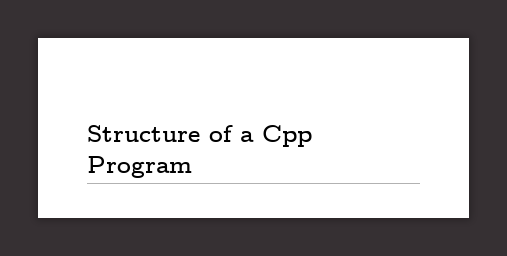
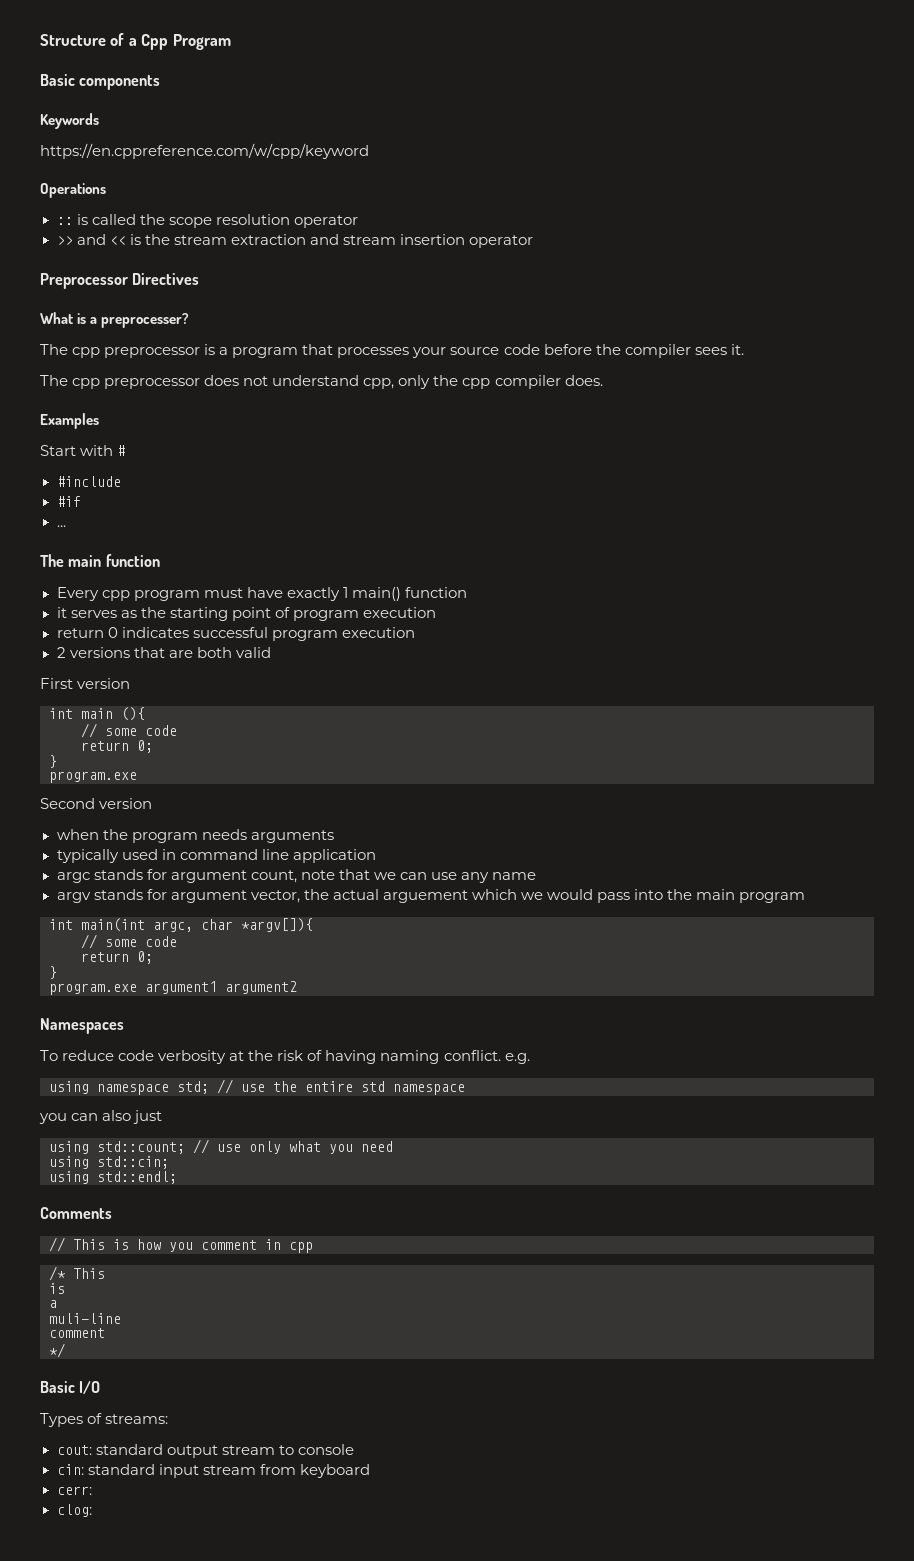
+ Basic components
+ Keywords
+ https://en.cppreference.com/w/cpp/keyword
+ Operations
+ :: is called the scope resolution operator
+ >> and << is the stream extraction and stream insertion operator
+ Preprocessor Directives
+ What is a preprocesser?
+ The cpp preprocessor is a program that processes your source code before the compiler sees it.
+ The cpp preprocessor does not understand cpp, only the cpp compiler does.
+ Examples
+ Start with #
+ #include
+ #if
+ ...
+ The main function
+ Every cpp program must have exactly 1 main() function
+ it serves as the starting point of program execution
+ return 0 indicates successful program execution
+ 2 versions that are both valid
+ First version
+ int main (){
+ // some code
+ return 0;
+ }
+ program.exe
+ Second version
+ when the program needs arguments
+ typically used in command line application
+ argc stands for argument count, note that we can use any name
+ argv stands for argument vector, the actual arguement which we would pass into the main program
+ int main(int argc, char *argv[]){
+ // some code
+ return 0;
+ }
+ program.exe argument1 argument2
+ Namespaces
+ To reduce code verbosity at the risk of having naming conflict. e.g.
+ using namespace std; // use the entire std namespace
+ you can also just
+ using std::count; // use only what you need
+ using std::cin;
+ using std::endl;
+ Comments
+ // This is how you comment in cpp
+ /* This
+ is
+ a
+ muli-line
+ comment
+ */
+ Basic I/O
+ Types of streams:
+ cout: standard output stream to console
+ cin: standard input stream from keyboard
+ cerr:
+ clog:

